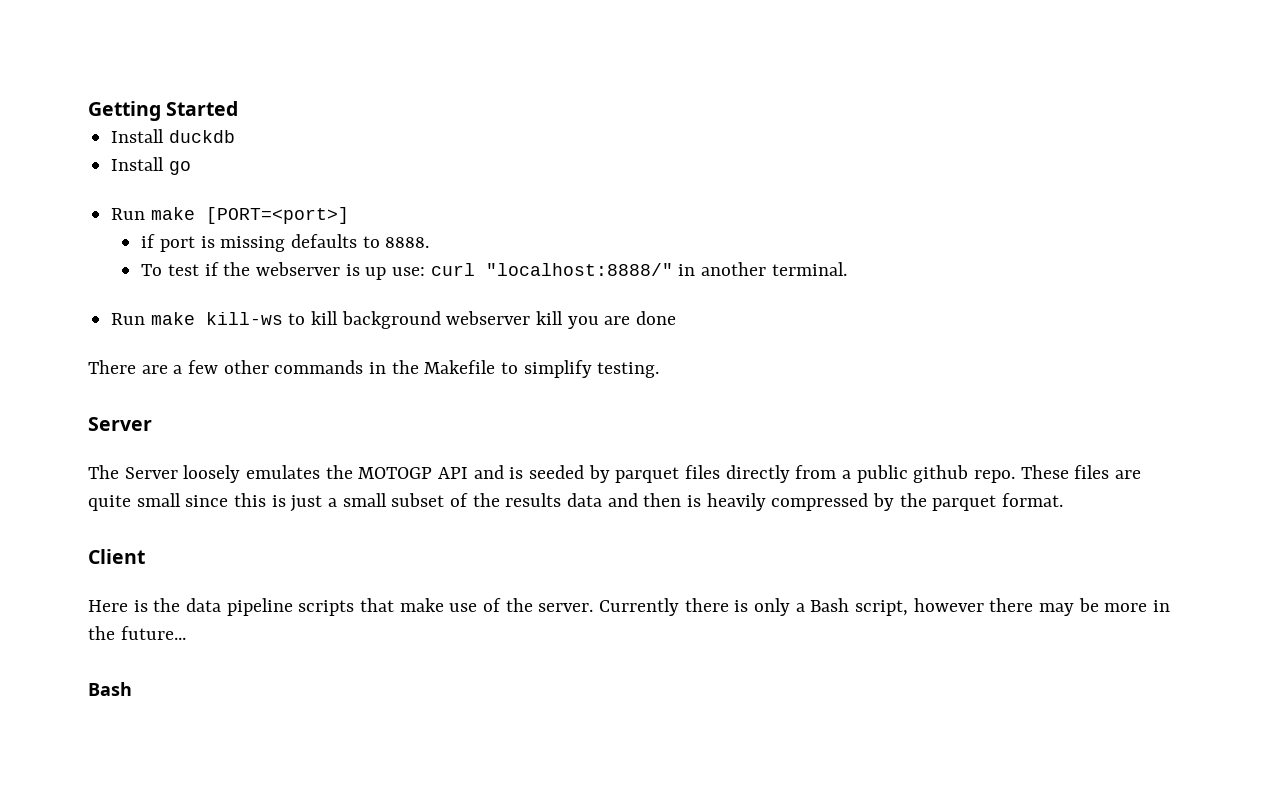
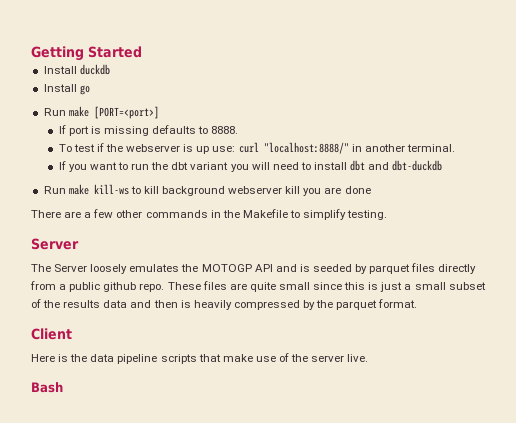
- if port is missing defaults to 8888.
+ If port is missing defaults to 8888.
+ If you want to run the dbt variant you will need to install dbt and dbt-duckdb
- Here is the data pipeline scripts that make use of the server. Currently there is only a Bash script, however there may be more in the future...
+ Here is the data pipeline scripts that make use of the server live.

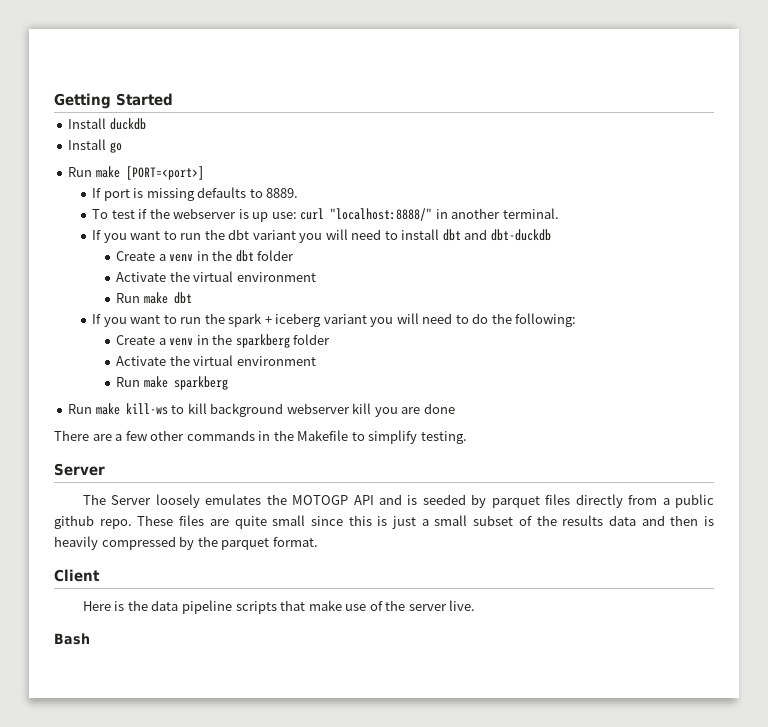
- If port is missing defaults to 8888.
+ If port is missing defaults to 8889.
+ Create a venv in the dbt folder
+ Activate the virtual environment
+ Run make dbt
+ If you want to run the spark + iceberg variant you will need to do the following:
+ Create a venv in the sparkberg folder
+ Activate the virtual environment
+ Run make sparkberg

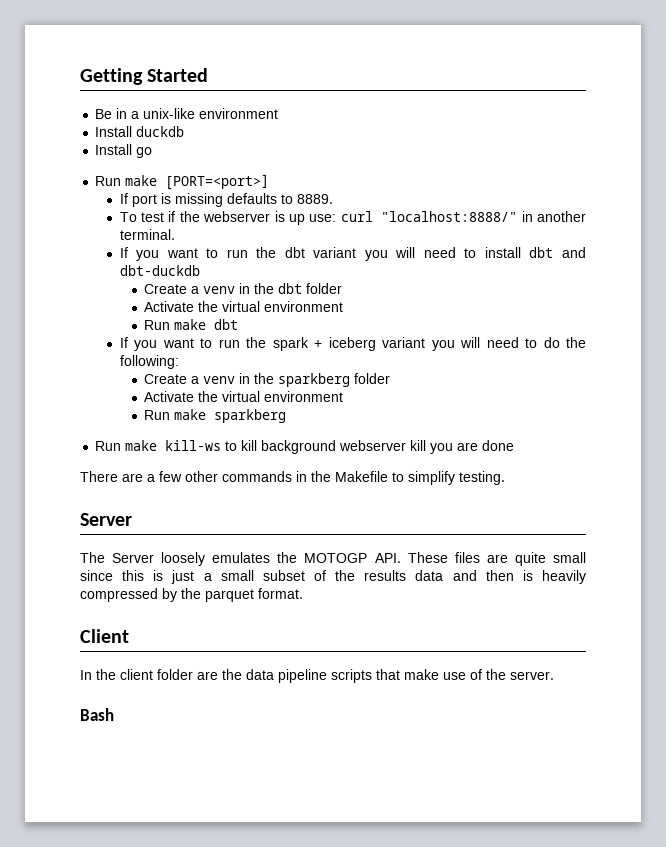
+ Be in a unix-like environment
- The Server loosely emulates the MOTOGP API and is seeded by parquet files directly from a public github repo. These files are quite small since this is just a small subset of the results data and then is heavily compressed by the parquet format.
+ The Server loosely emulates the MOTOGP API. These files are quite small since this is just a small subset of the results data and then is heavily compressed by the parquet format.
- Here is the data pipeline scripts that make use of the server live.
+ In the client folder are the data pipeline scripts that make use of the server.

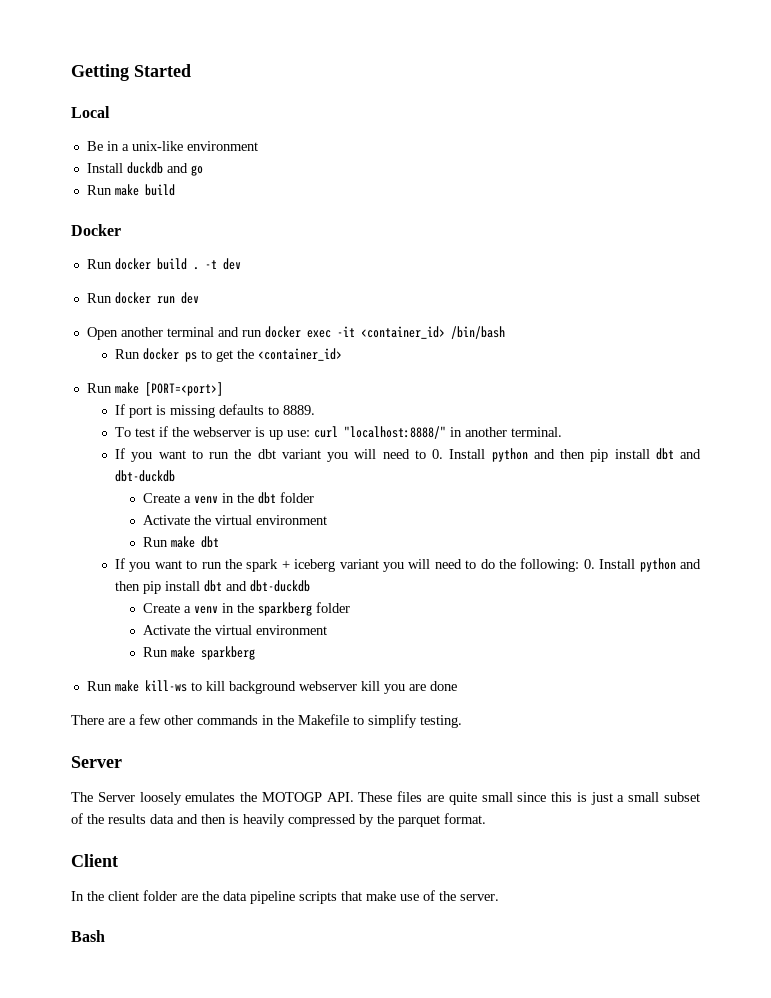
+ Local
- Install duckdb
- Install go
+ Install duckdb and go
+ Run make build
+ Docker
+ Run docker build . -t dev
+ Run docker run dev
+ Open another terminal and run docker exec -it <container_id> /bin/bash
+ Run docker ps to get the <container_id>
- If you want to run the dbt variant you will need to install dbt and dbt-duckdb
+ If you want to run the dbt variant you will need to 0. Install python and then pip install dbt and dbt-duckdb
- If you want to run the spark + iceberg variant you will need to do the following:
+ If you want to run the spark + iceberg variant you will need to do the following: 0. Install python and then pip install dbt and dbt-duckdb

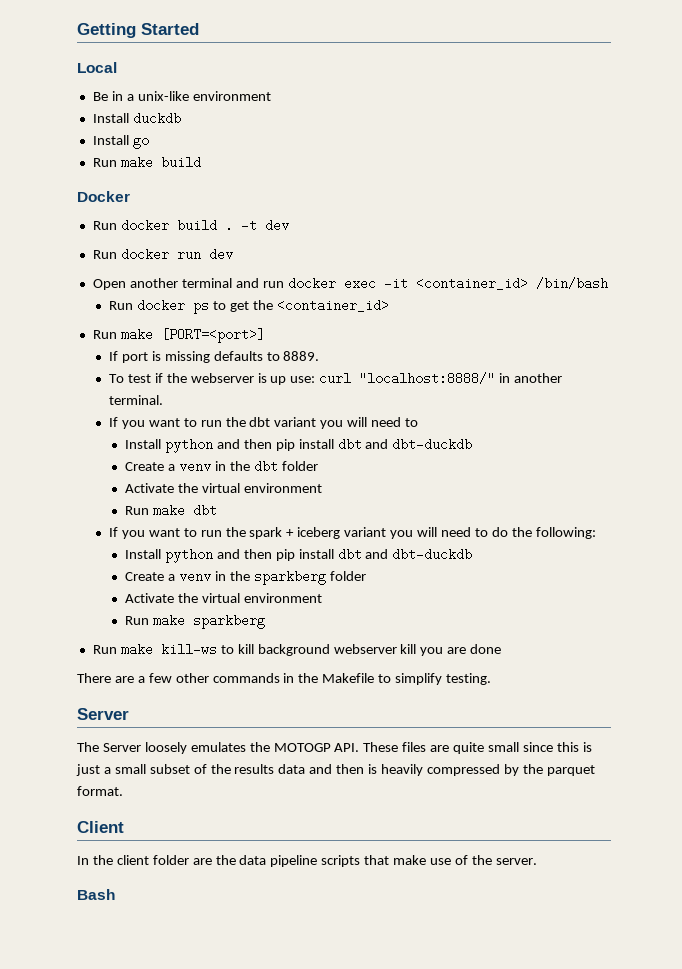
- Install duckdb and go
+ Install duckdb
+ Install go
- If you want to run the dbt variant you will need to 0. Install python and then pip install dbt and dbt-duckdb
+ If you want to run the dbt variant you will need to
+ Install python and then pip install dbt and dbt-duckdb
- If you want to run the spark + iceberg variant you will need to do the following: 0. Install python and then pip install dbt and dbt-duckdb
+ If you want to run the spark + iceberg variant you will need to do the following:
+ Install python and then pip install dbt and dbt-duckdb

